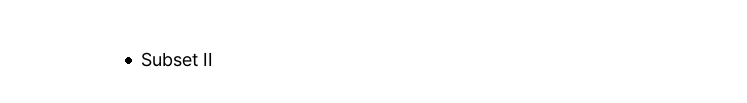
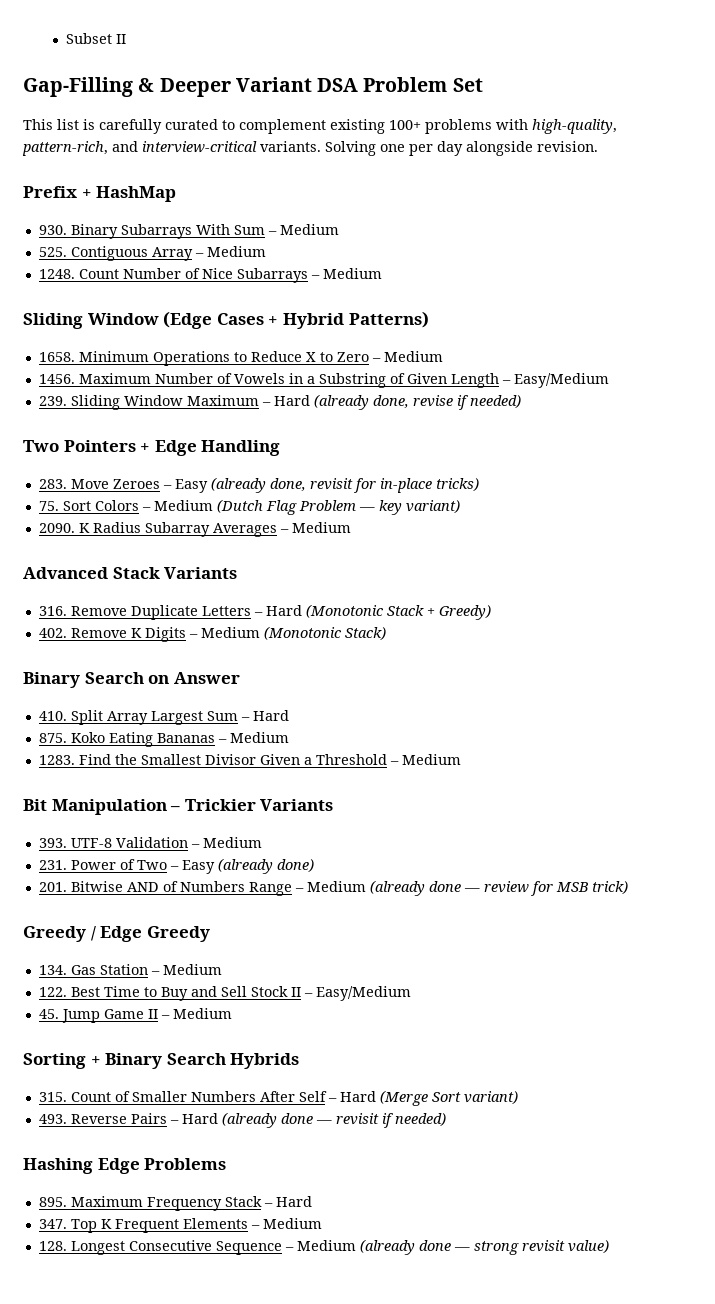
+ Gap-Filling & Deeper Variant DSA Problem Set
+ This list is carefully curated to complement existing 100+ problems with high-quality, pattern-rich, and interview-critical variants. Solving one per day alongside revision.
+ Prefix + HashMap
+ 930. Binary Subarrays With Sum – Medium
+ 525. Contiguous Array – Medium
+ 1248. Count Number of Nice Subarrays – Medium
+ Sliding Window (Edge Cases + Hybrid Patterns)
+ 1658. Minimum Operations to Reduce X to Zero – Medium
+ 1456. Maximum Number of Vowels in a Substring of Given Length – Easy/Medium
+ 239. Sliding Window Maximum – Hard (already done, revise if needed)
+ Two Pointers + Edge Handling
+ 283. Move Zeroes – Easy (already done, revisit for in-place tricks)
+ 75. Sort Colors – Medium (Dutch Flag Problem — key variant)
+ 2090. K Radius Subarray Averages – Medium
+ Advanced Stack Variants
+ 316. Remove Duplicate Letters – Hard (Monotonic Stack + Greedy)
+ 402. Remove K Digits – Medium (Monotonic Stack)
+ Binary Search on Answer
+ 410. Split Array Largest Sum – Hard
+ 875. Koko Eating Bananas – Medium
+ 1283. Find the Smallest Divisor Given a Threshold – Medium
+ Bit Manipulation – Trickier Variants
+ 393. UTF-8 Validation – Medium
+ 231. Power of Two – Easy (already done)
+ 201. Bitwise AND of Numbers Range – Medium (already done — review for MSB trick)
+ Greedy / Edge Greedy
+ 134. Gas Station – Medium
+ 122. Best Time to Buy and Sell Stock II – Easy/Medium
+ 45. Jump Game II – Medium
+ Sorting + Binary Search Hybrids
+ 315. Count of Smaller Numbers After Self – Hard (Merge Sort variant)
+ 493. Reverse Pairs – Hard (already done — revisit if needed)
+ Hashing Edge Problems
+ 895. Maximum Frequency Stack – Hard
+ 347. Top K Frequent Elements – Medium
+ 128. Longest Consecutive Sequence – Medium (already done — strong revisit value)

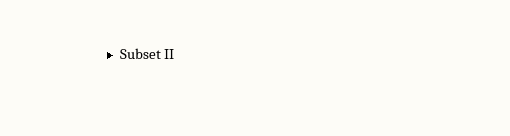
- Gap-Filling & Deeper Variant DSA Problem Set
- This list is carefully curated to complement existing 100+ problems with high-quality, pattern-rich, and interview-critical variants. Solving one per day alongside revision.
- Prefix + HashMap
- 930. Binary Subarrays With Sum – Medium
- 525. Contiguous Array – Medium
- 1248. Count Number of Nice Subarrays – Medium
- Sliding Window (Edge Cases + Hybrid Patterns)
- 1658. Minimum Operations to Reduce X to Zero – Medium
- 1456. Maximum Number of Vowels in a Substring of Given Length – Easy/Medium
- 239. Sliding Window Maximum – Hard (already done, revise if needed)
- Two Pointers + Edge Handling
- 283. Move Zeroes – Easy (already done, revisit for in-place tricks)
- 75. Sort Colors – Medium (Dutch Flag Problem — key variant)
- 2090. K Radius Subarray Averages – Medium
- Advanced Stack Variants
- 316. Remove Duplicate Letters – Hard (Monotonic Stack + Greedy)
- 402. Remove K Digits – Medium (Monotonic Stack)
- Binary Search on Answer
- 410. Split Array Largest Sum – Hard
- 875. Koko Eating Bananas – Medium
- 1283. Find the Smallest Divisor Given a Threshold – Medium
- Bit Manipulation – Trickier Variants
- 393. UTF-8 Validation – Medium
- 231. Power of Two – Easy (already done)
- 201. Bitwise AND of Numbers Range – Medium (already done — review for MSB trick)
- Greedy / Edge Greedy
- 134. Gas Station – Medium
- 122. Best Time to Buy and Sell Stock II – Easy/Medium
- 45. Jump Game II – Medium
- Sorting + Binary Search Hybrids
- 315. Count of Smaller Numbers After Self – Hard (Merge Sort variant)
- 493. Reverse Pairs – Hard (already done — revisit if needed)
- Hashing Edge Problems
- 895. Maximum Frequency Stack – Hard
- 347. Top K Frequent Elements – Medium
- 128. Longest Consecutive Sequence – Medium (already done — strong revisit value)

